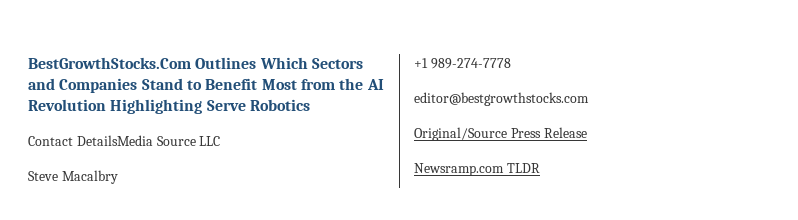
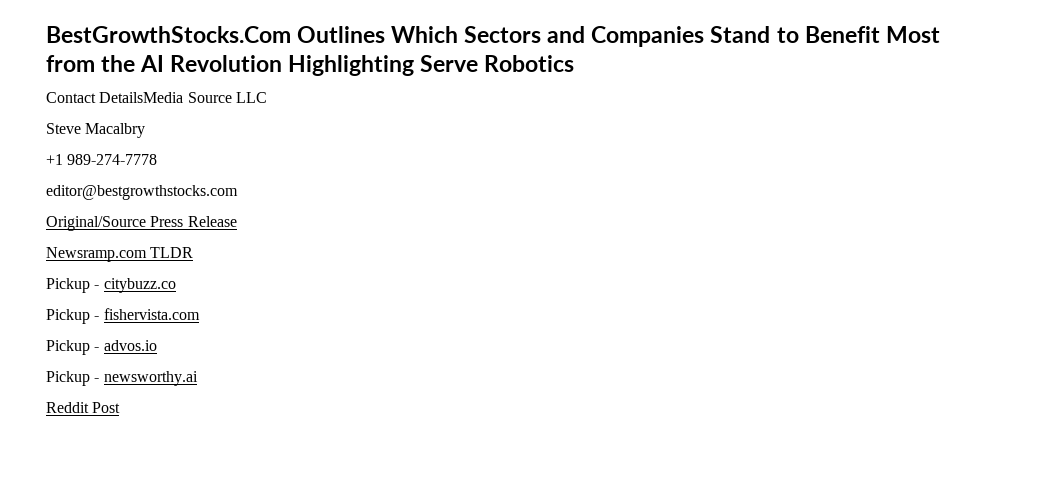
+ Pickup - citybuzz.co
+ Pickup - fishervista.com
+ Pickup - advos.io
+ Pickup - newsworthy.ai
+ Reddit Post

